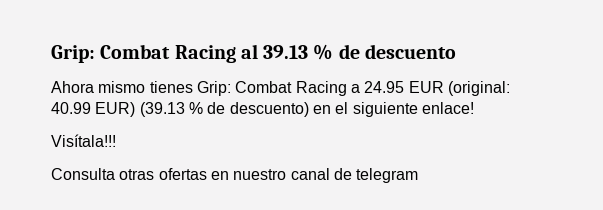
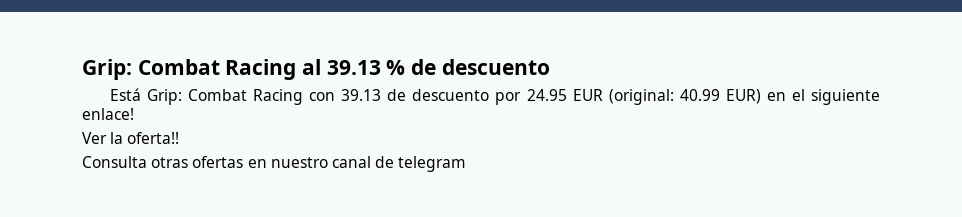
- Ahora mismo tienes Grip: Combat Racing a 24.95 EUR (original: 40.99 EUR) (39.13 % de descuento) en el siguiente enlace!
+ Está Grip: Combat Racing con 39.13 de descuento por 24.95 EUR (original: 40.99 EUR) en el siguiente enlace!
- Visítala!!!
+ Ver la oferta!!

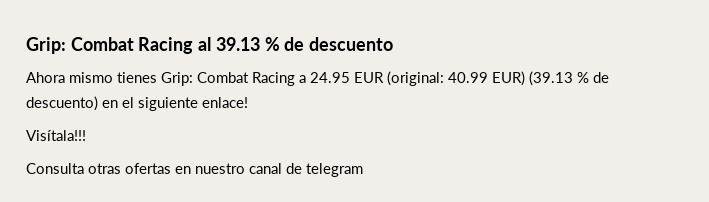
- Está Grip: Combat Racing con 39.13 de descuento por 24.95 EUR (original: 40.99 EUR) en el siguiente enlace!
+ Ahora mismo tienes Grip: Combat Racing a 24.95 EUR (original: 40.99 EUR) (39.13 % de descuento) en el siguiente enlace!
- Ver la oferta!!
+ Visítala!!!

